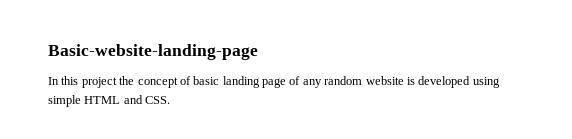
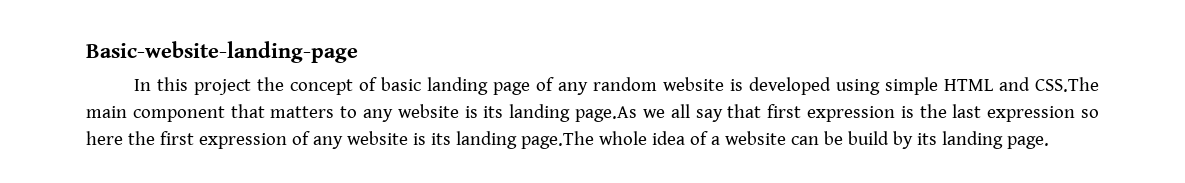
- In this project the concept of basic landing page of any random website is developed using simple HTML and CSS.
+ In this project the concept of basic landing page of any random website is developed using simple HTML and CSS.The main component that matters to any website is its landing page.As we all say that first expression is the last expression so here the first expression of any website is its landing page.The whole idea of a website can be build by its landing page.

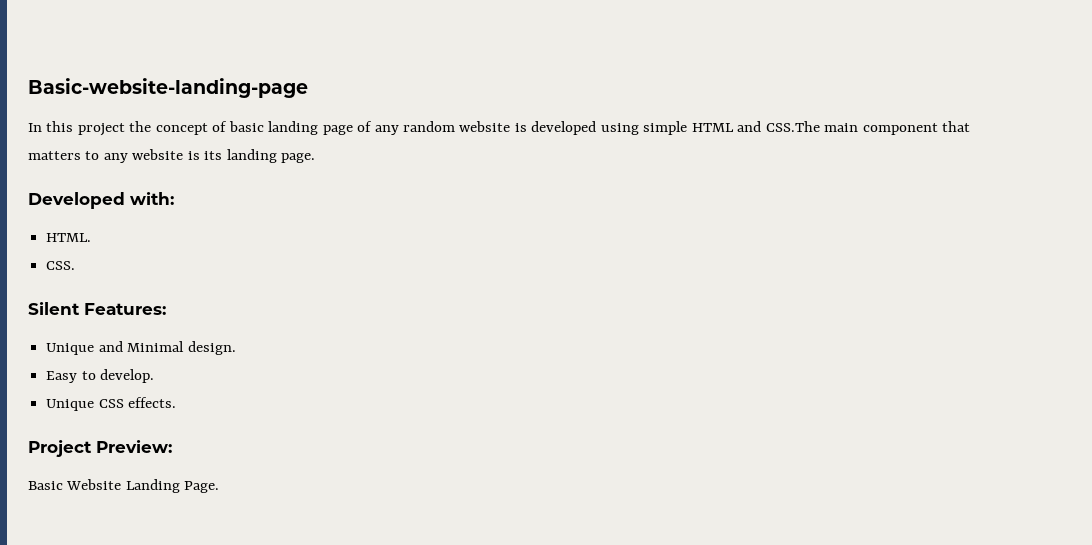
- In this project the concept of basic landing page of any random website is developed using simple HTML and CSS.The main component that matters to any website is its landing page.As we all say that first expression is the last expression so here the first expression of any website is its landing page.The whole idea of a website can be build by its landing page.
+ In this project the concept of basic landing page of any random website is developed using simple HTML and CSS.The main component that matters to any website is its landing page.
+ Developed with:
+ HTML.
+ CSS.
+ Silent Features:
+ Unique and Minimal design.
+ Easy to develop.
+ Unique CSS effects.
+ Project Preview:
+ Basic Website Landing Page.

